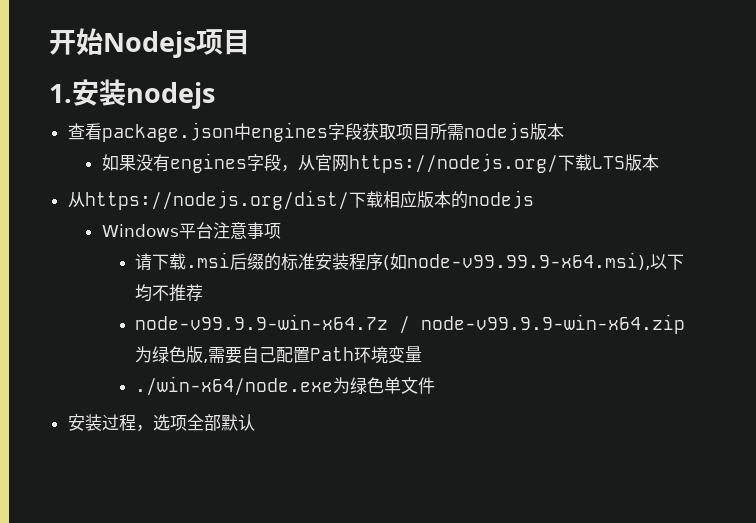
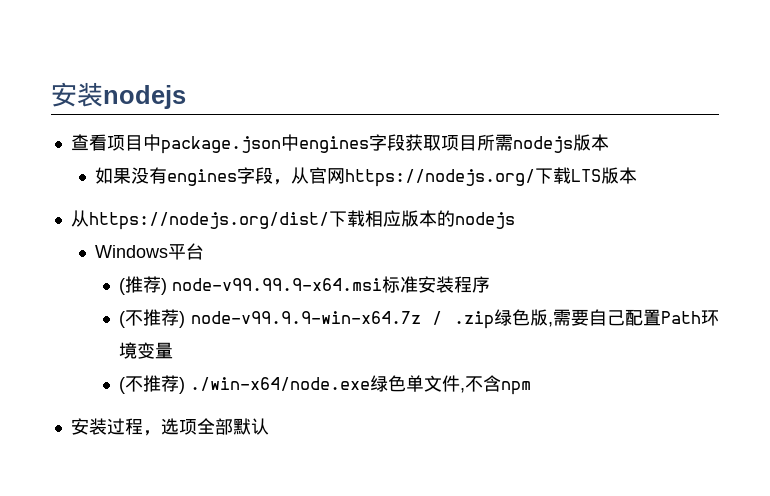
- 开始Nodejs项目
- 1.安装nodejs
+ 安装nodejs
- 查看package.json中engines字段获取项目所需nodejs版本
+ 查看项目中package.json中engines字段获取项目所需nodejs版本
- Windows平台注意事项
- 请下载.msi后缀的标准安装程序(如node-v99.99.9-x64.msi),以下均不推荐
- node-v99.9.9-win-x64.7z / node-v99.9.9-win-x64.zip为绿色版,需要自己配置Path环境变量
+ Windows平台
+ (推荐) node-v99.99.9-x64.msi标准安装程序
+ (不推荐) node-v99.9.9-win-x64.7z / .zip绿色版,需要自己配置Path环境变量
- ./win-x64/node.exe为绿色单文件
+ (不推荐) ./win-x64/node.exe绿色单文件,不含npm

